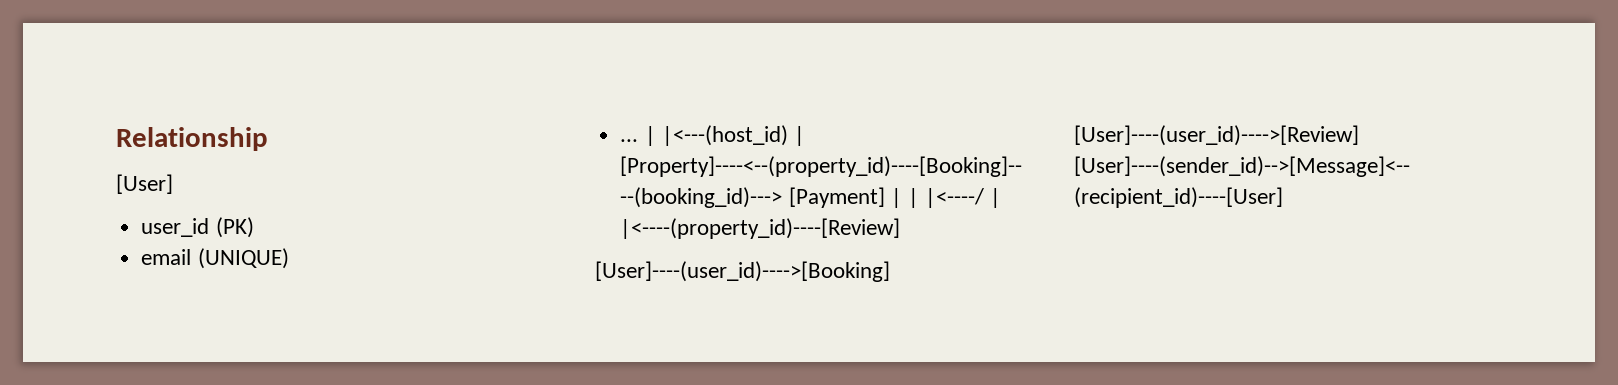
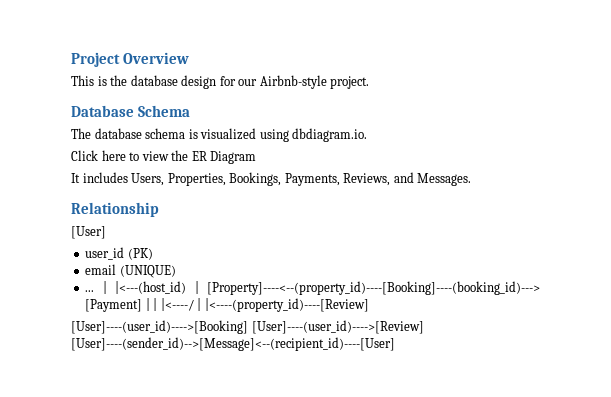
+ Project Overview
+ This is the database design for our Airbnb-style project.
+ Database Schema
+ The database schema is visualized using dbdiagram.io.
+ Click here to view the ER Diagram
+ It includes Users, Properties, Bookings, Payments, Reviews, and Messages.

